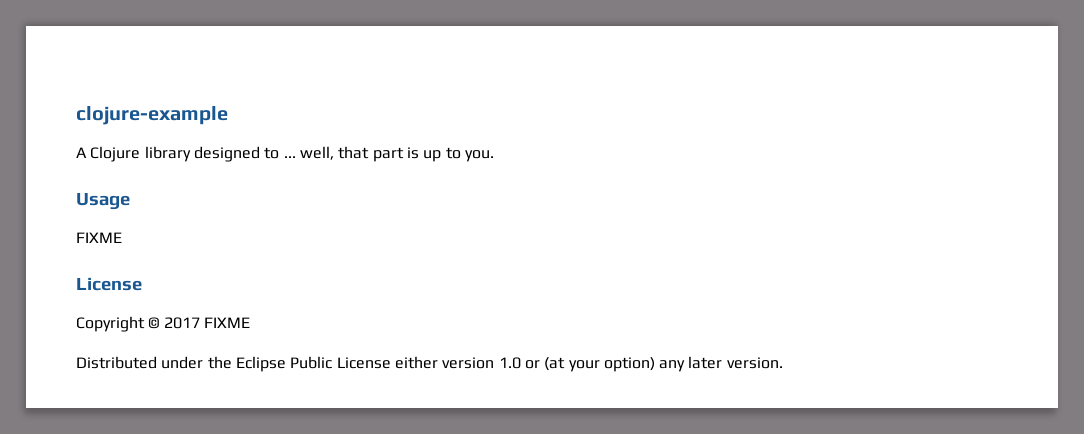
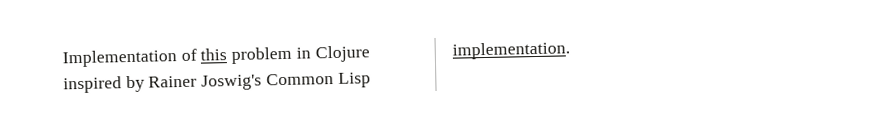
- clojure-example
- A Clojure library designed to ... well, that part is up to you.
- Usage
- FIXME
- License
- Copyright © 2017 FIXME
- Distributed under the Eclipse Public License either version 1.0 or (at your option) any later version.
+ Implementation of this problem in Clojure inspired by Rainer Joswig's Common Lisp implementation.

